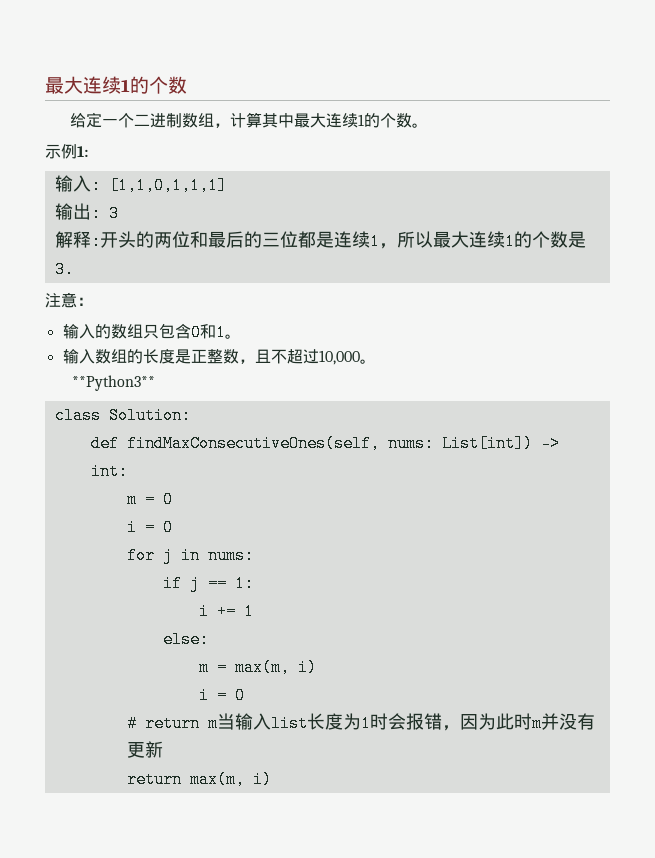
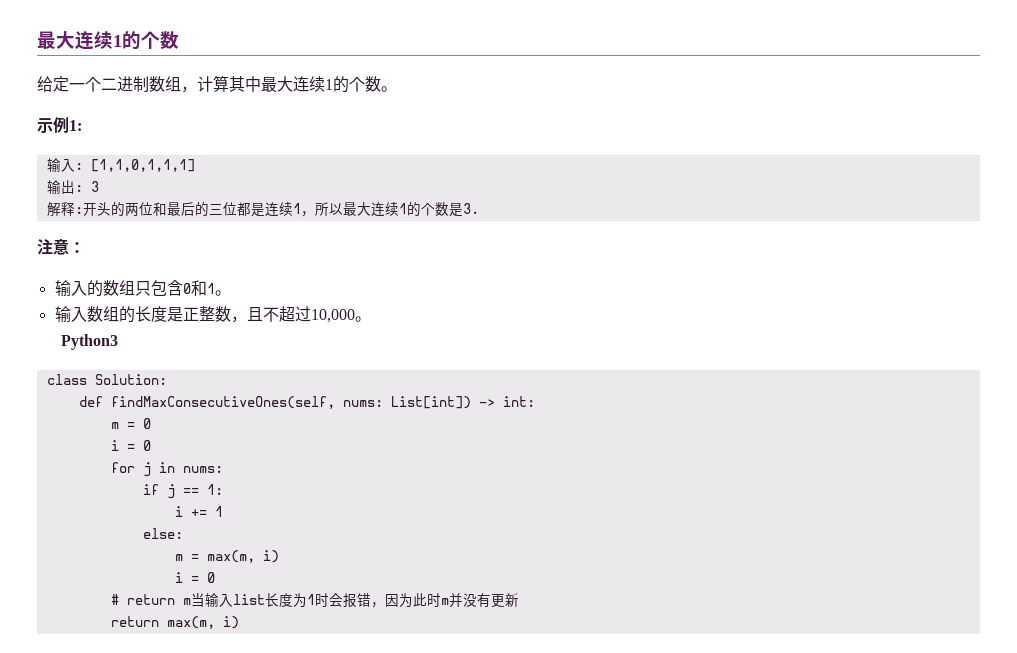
- **Python3**
+ Python3

